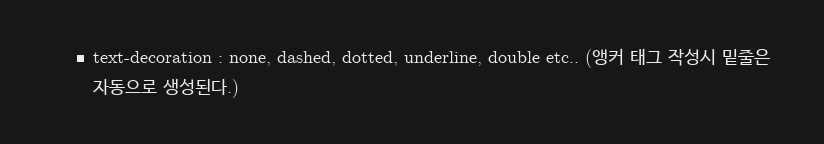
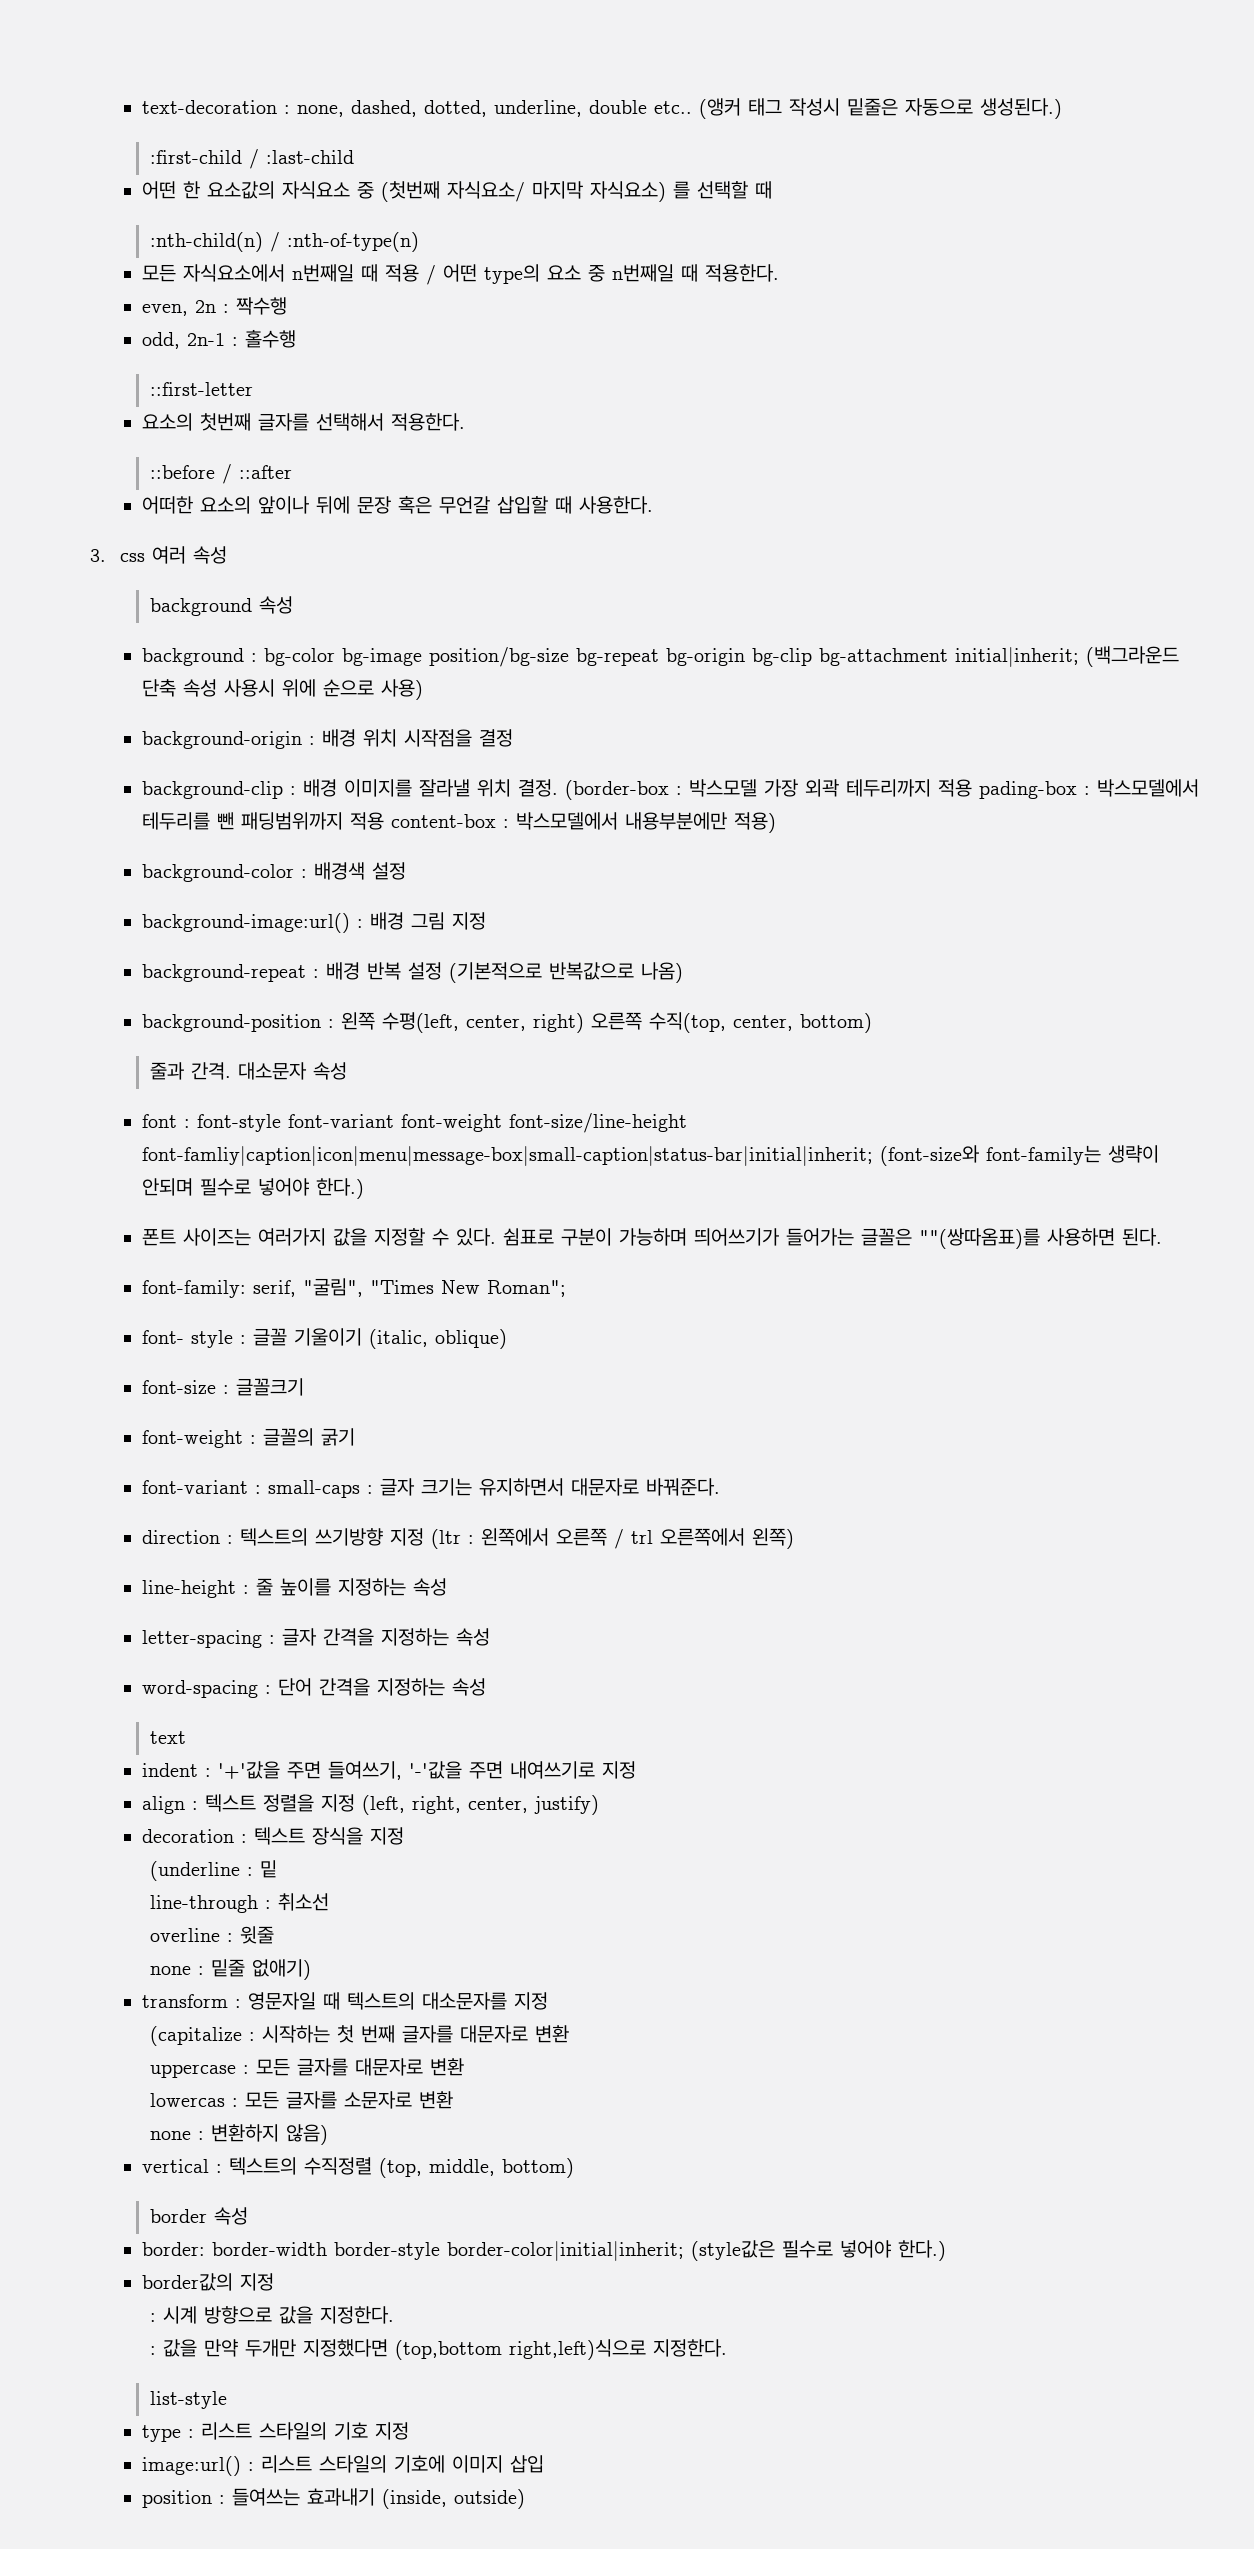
+ :first-child / :last-child
+ 어떤 한 요소값의 자식요소 중 (첫번째 자식요소/ 마지막 자식요소) 를 선택할 때
+ :nth-child(n) / :nth-of-type(n)
+ 모든 자식요소에서 n번째일 때 적용 / 어떤 type의 요소 중 n번째일 때 적용한다.
+ even, 2n : 짝수행
+ odd, 2n-1 : 홀수행
+ ::first-letter
+ 요소의 첫번째 글자를 선택해서 적용한다.
+ ::before / ::after
+ 어떠한 요소의 앞이나 뒤에 문장 혹은 무언갈 삽입할 때 사용한다.
+ 3. css 여러 속성
+ background 속성
+ background : bg-color bg-image position/bg-size bg-repeat bg-origin bg-clip bg-attachment initial|inherit; (백그라운드 단축 속성 사용시 위에 순으로 사용)
+ background-origin : 배경 위치 시작점을 결정
+ background-clip : 배경 이미지를 잘라낼 위치 결정. (border-box : 박스모델 가장 외곽 테두리까지 적용 pading-box : 박스모델에서 테두리를 뺀 패딩범위까지 적용 content-box : 박스모델에서 내용부분에만 적용)
+ background-color : 배경색 설정
+ background-image:url() : 배경 그림 지정
+ background-repeat : 배경 반복 설정 (기본적으로 반복값으로 나옴)
+ background-position : 왼쪽 수평(left, center, right) 오른쪽 수직(top, center, bottom)
+ 줄과 간격. 대소문자 속성
+ font : font-style font-variant font-weight font-size/line-height font-famliy|caption|icon|menu|message-box|small-caption|status-bar|initial|inherit; (font-size와 font-family는 생략이 안되며 필수로 넣어야 한다.)
+ 폰트 사이즈는 여러가지 값을 지정할 수 있다. 쉼표로 구분이 가능하며 띄어쓰기가 들어가는 글꼴은 ""(쌍따옴표)를 사용하면 된다.
+ font-family: serif, "굴림", "Times New Roman";
+ font- style : 글꼴 기울이기 (italic, oblique)
+ font-size : 글꼴크기
+ font-weight : 글꼴의 굵기
+ font-variant : small-caps : 글자 크기는 유지하면서 대문자로 바꿔준다.
+ direction : 텍스트의 쓰기방향 지정 (ltr : 왼쪽에서 오른쪽 / trl 오른쪽에서 왼쪽)
+ line-height : 줄 높이를 지정하는 속성
+ letter-spacing : 글자 간격을 지정하는 속성
+ word-spacing : 단어 간격을 지정하는 속성
+ text
+ indent : '+'값을 주면 들여쓰기, '-'값을 주면 내여쓰기로 지정
+ align : 텍스트 정렬을 지정 (left, right, center, justify)
+ decoration : 텍스트 장식을 지정
+ (underline : 밑
+ line-through : 취소선
+ overline : 윗줄
+ none : 밑줄 없애기)
+ transform : 영문자일 때 텍스트의 대소문자를 지정
+ (capitalize : 시작하는 첫 번째 글자를 대문자로 변환
+ uppercase : 모든 글자를 대문자로 변환
+ lowercas : 모든 글자를 소문자로 변환
+ none : 변환하지 않음)
+ vertical : 텍스트의 수직정렬 (top, middle, bottom)
+ border 속성
+ border: border-width border-style border-color|initial|inherit; (style값은 필수로 넣어야 한다.)
+ border값의 지정
+ : 시계 방향으로 값을 지정한다.
+ : 값을 만약 두개만 지정했다면 (top,bottom right,left)식으로 지정한다.
+ list-style
+ type : 리스트 스타일의 기호 지정
+ image:url() : 리스트 스타일의 기호에 이미지 삽입
+ position : 들여쓰는 효과내기 (inside, outside)

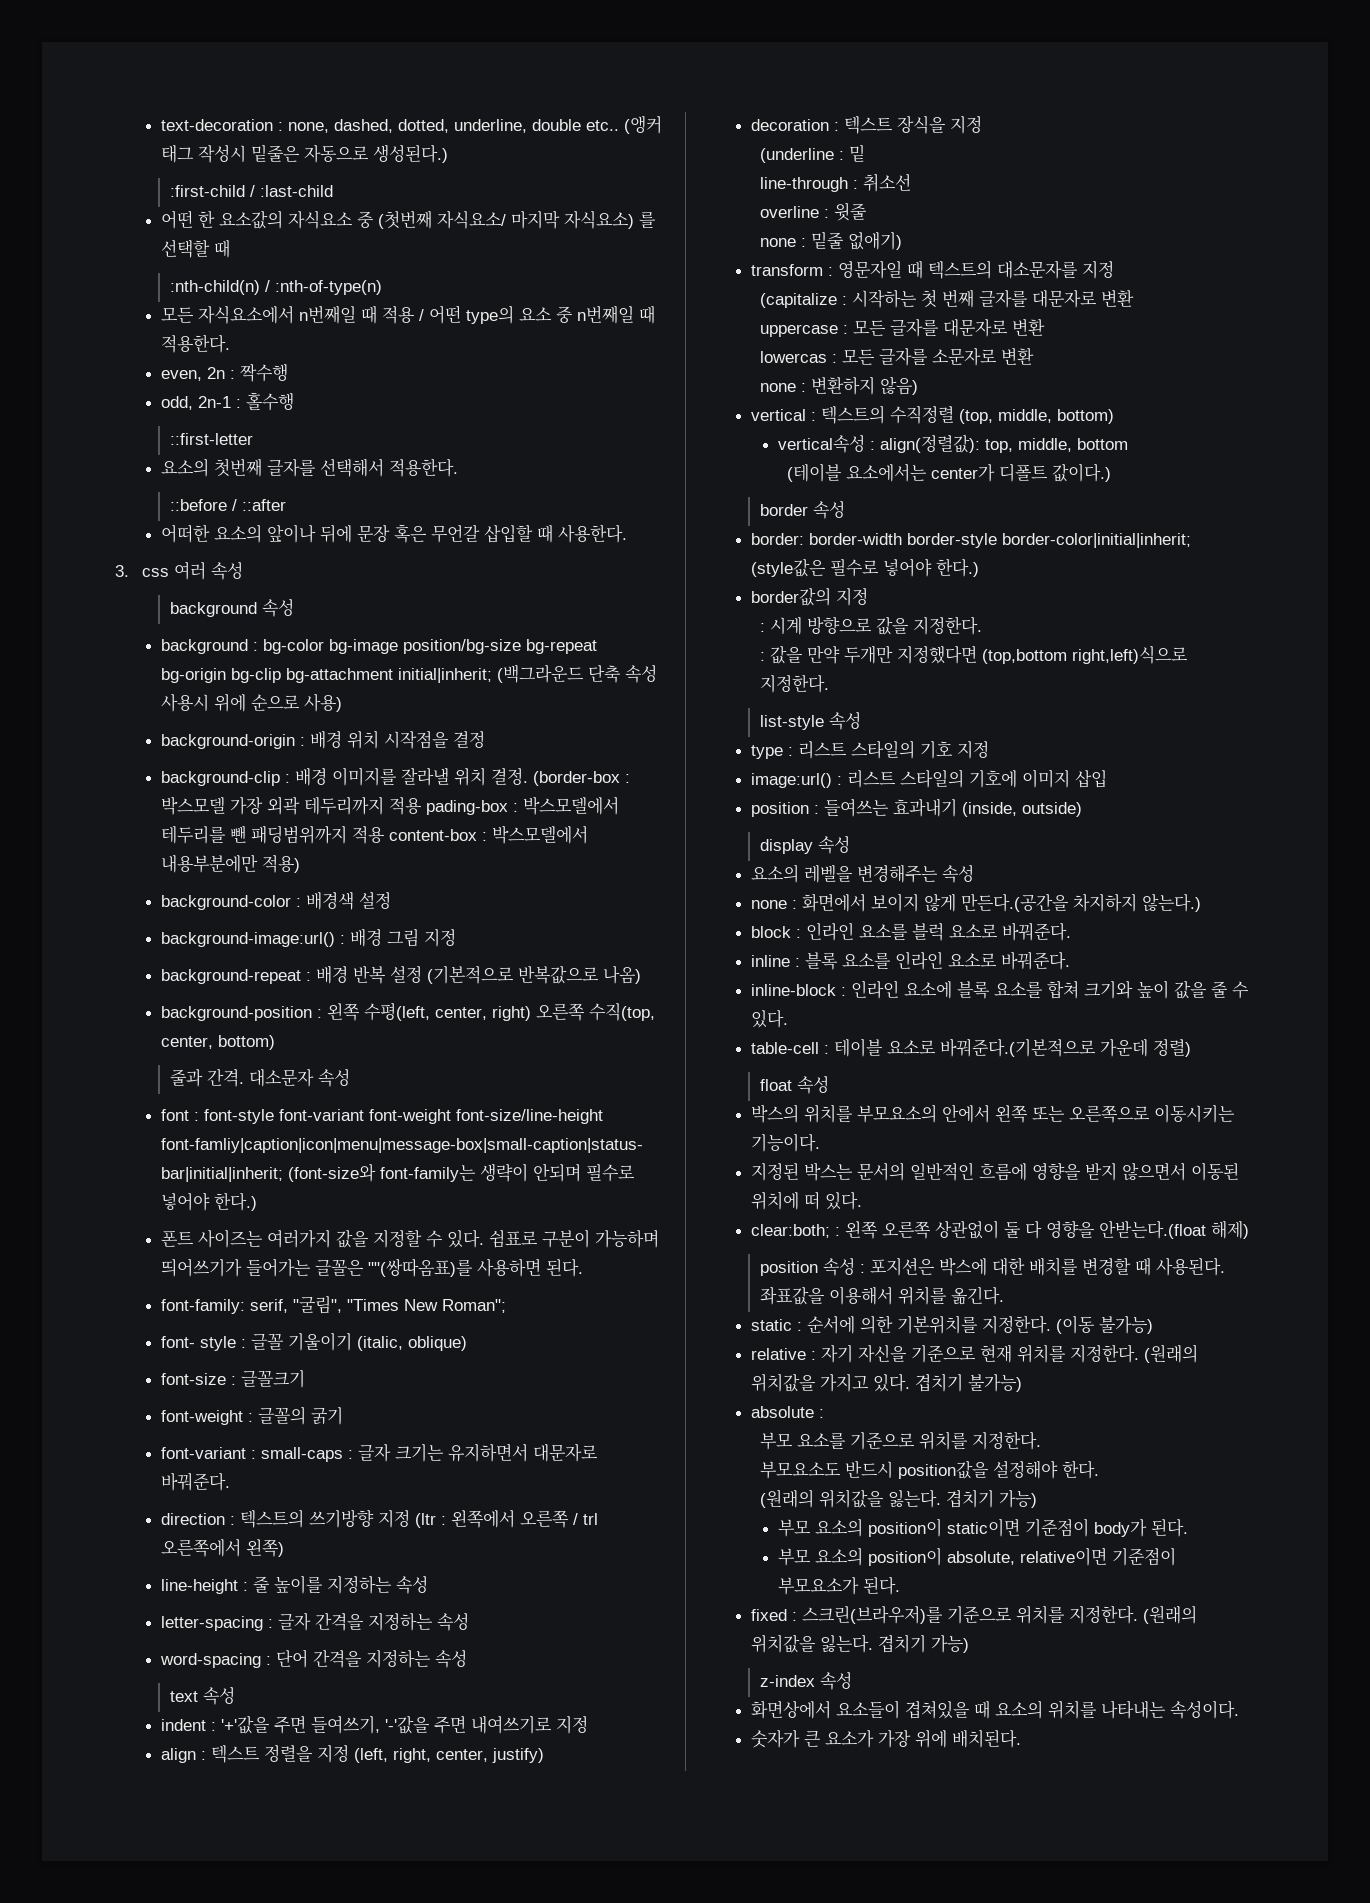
- text
+ text 속성
+ vertical속성 : align(정렬값): top, middle, bottom
+ (테이블 요소에서는 center가 디폴트 값이다.)
- list-style
+ list-style 속성
+ display 속성
+ 요소의 레벨을 변경해주는 속성
+ none : 화면에서 보이지 않게 만든다.(공간을 차지하지 않는다.)
+ block : 인라인 요소를 블럭 요소로 바꿔준다.
+ inline : 블록 요소를 인라인 요소로 바꿔준다.
+ inline-block : 인라인 요소에 블록 요소를 합쳐 크기와 높이 값을 줄 수 있다.
+ table-cell : 테이블 요소로 바꿔준다.(기본적으로 가운데 정렬)
+ float 속성
+ 박스의 위치를 부모요소의 안에서 왼쪽 또는 오른쪽으로 이동시키는 기능이다.
+ 지정된 박스는 문서의 일반적인 흐름에 영향을 받지 않으면서 이동된 위치에 떠 있다.
+ clear:both; : 왼쪽 오른쪽 상관없이 둘 다 영향을 안받는다.(float 해제)
+ position 속성 : 포지션은 박스에 대한 배치를 변경할 때 사용된다. 좌표값을 이용해서 위치를 옮긴다.
+ static : 순서에 의한 기본위치를 지정한다. (이동 불가능)
+ relative : 자기 자신을 기준으로 현재 위치를 지정한다. (원래의 위치값을 가지고 있다. 겹치기 불가능)
+ absolute :
+ 부모 요소를 기준으로 위치를 지정한다.
+ 부모요소도 반드시 position값을 설정해야 한다.
+ (원래의 위치값을 잃는다. 겹치기 가능)
+ 부모 요소의 position이 static이면 기준점이 body가 된다.
+ 부모 요소의 position이 absolute, relative이면 기준점이 부모요소가 된다.
+ fixed : 스크린(브라우저)를 기준으로 위치를 지정한다. (원래의 위치값을 잃는다. 겹치기 가능)
+ z-index 속성
+ 화면상에서 요소들이 겹쳐있을 때 요소의 위치를 나타내는 속성이다.
+ 숫자가 큰 요소가 가장 위에 배치된다.

